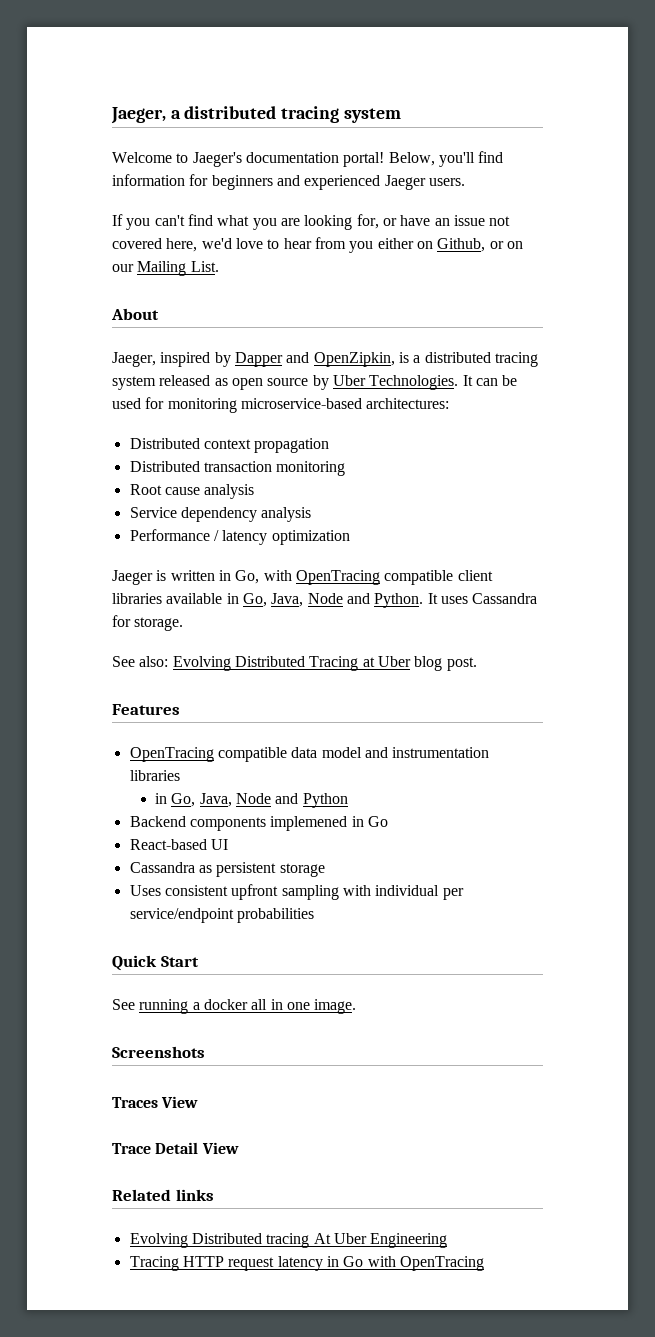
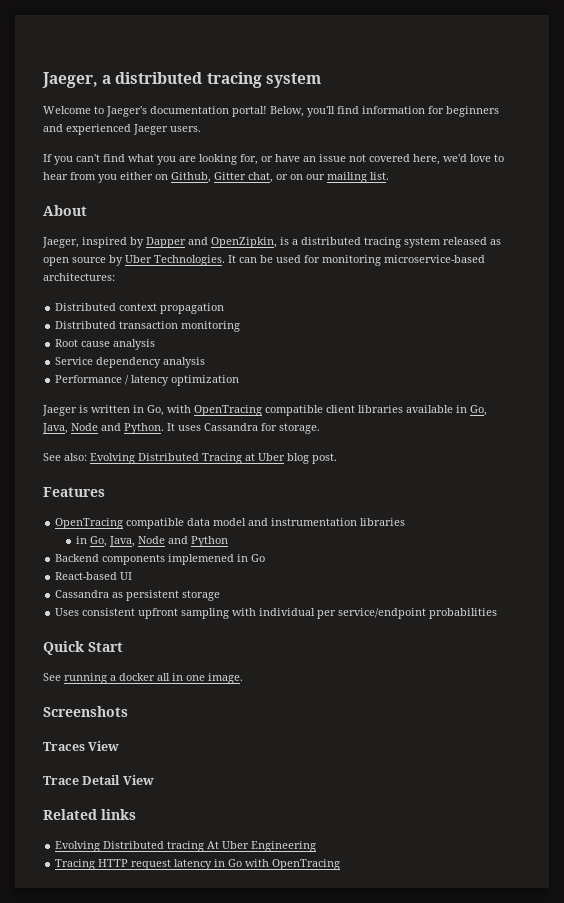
- If you can't find what you are looking for, or have an issue not covered here, we'd love to hear from you either on Github, or on our Mailing List.
+ If you can't find what you are looking for, or have an issue not covered here, we'd love to hear from you either on Github, Gitter chat, or on our mailing list.

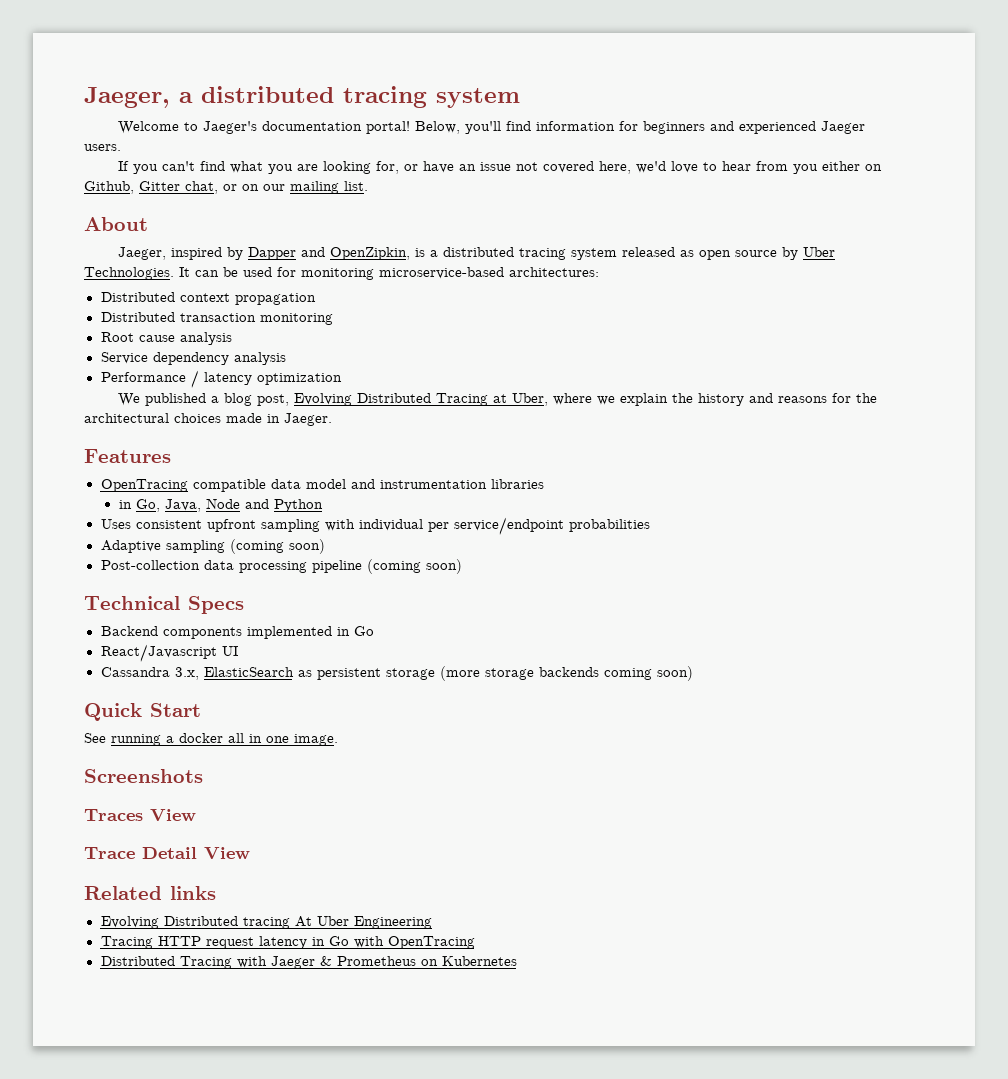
- Jaeger is written in Go, with OpenTracing compatible client libraries available in Go, Java, Node and Python. It uses Cassandra for storage.
- See also: Evolving Distributed Tracing at Uber blog post.
+ We published a blog post, Evolving Distributed Tracing at Uber, where we explain the history and reasons for the architectural choices made in Jaeger.
- Backend components implemened in Go
- React-based UI
- Cassandra as persistent storage
+ Adaptive sampling (coming soon)
+ Post-collection data processing pipeline (coming soon)
+ Technical Specs
+ Backend components implemented in Go
+ React/Javascript UI
+ Cassandra 3.x, ElasticSearch as persistent storage (more storage backends coming soon)
+ Distributed Tracing with Jaeger & Prometheus on Kubernetes

